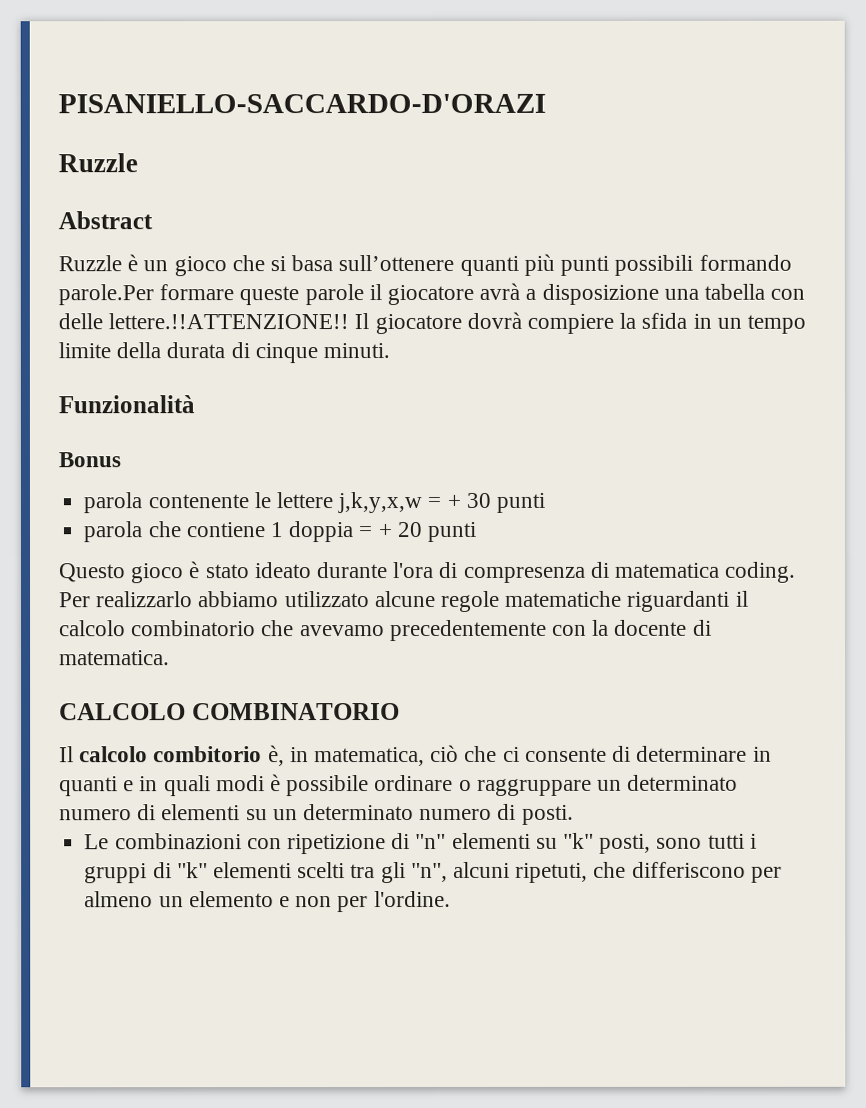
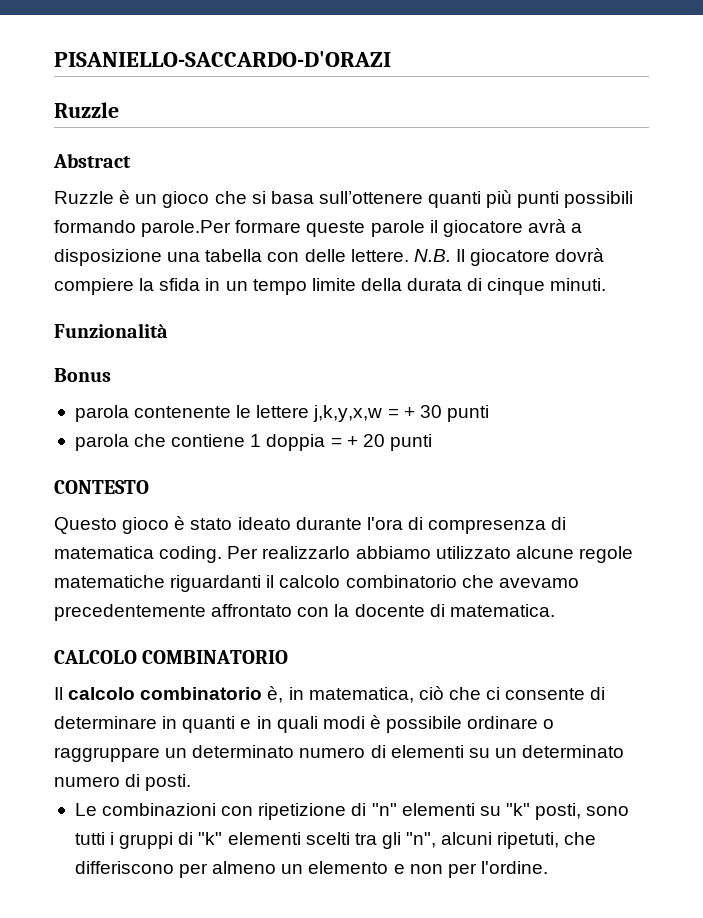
- Ruzzle è un gioco che si basa sull’ottenere quanti più punti possibili formando parole.Per formare queste parole il giocatore avrà a disposizione una tabella con delle lettere.!!ATTENZIONE!! Il giocatore dovrà compiere la sfida in un tempo limite della durata di cinque minuti.
+ Ruzzle è un gioco che si basa sull’ottenere quanti più punti possibili formando parole.Per formare queste parole il giocatore avrà a disposizione una tabella con delle lettere. N.B. Il giocatore dovrà compiere la sfida in un tempo limite della durata di cinque minuti.
+ CONTESTO
- Per realizzarlo abbiamo utilizzato alcune regole matematiche riguardanti il calcolo combinatorio che avevamo precedentemente con la docente di matematica.
+ Per realizzarlo abbiamo utilizzato alcune regole matematiche riguardanti il calcolo combinatorio che avevamo precedentemente affrontato con la docente di matematica.
- Il calcolo combitorio è, in matematica, ciò che ci consente di determinare in quanti e in quali modi è possibile ordinare o raggruppare un determinato numero di elementi su un determinato numero di posti.
+ Il calcolo combinatorio è, in matematica, ciò che ci consente di determinare in quanti e in quali modi è possibile ordinare o raggruppare un determinato numero di elementi su un determinato numero di posti.

